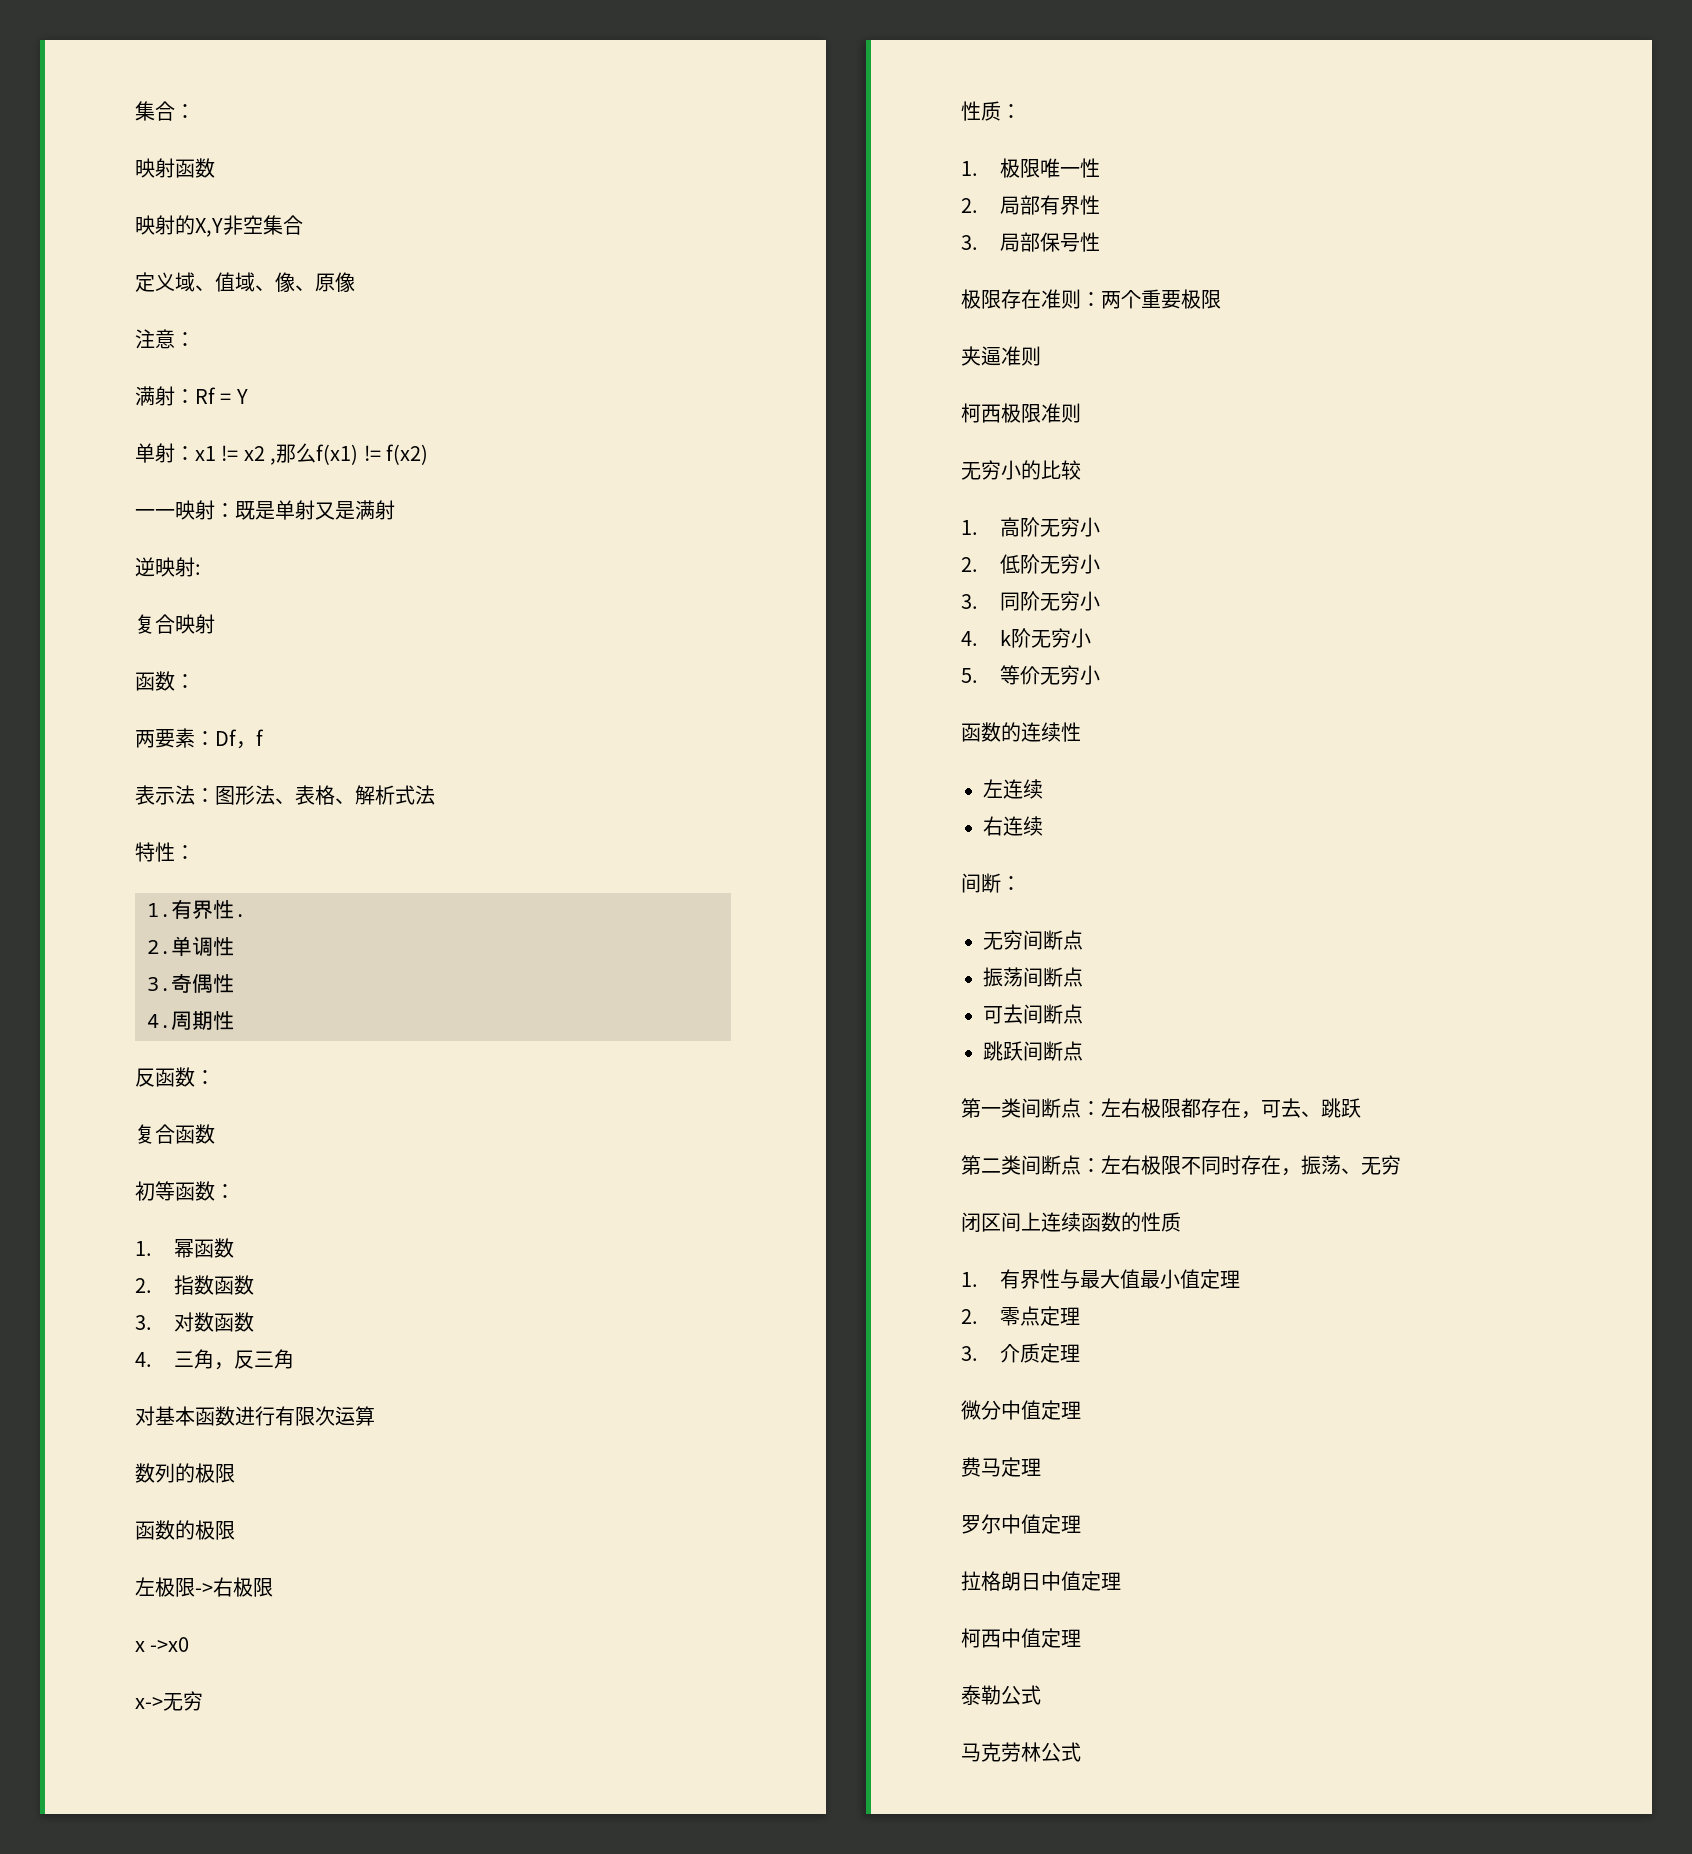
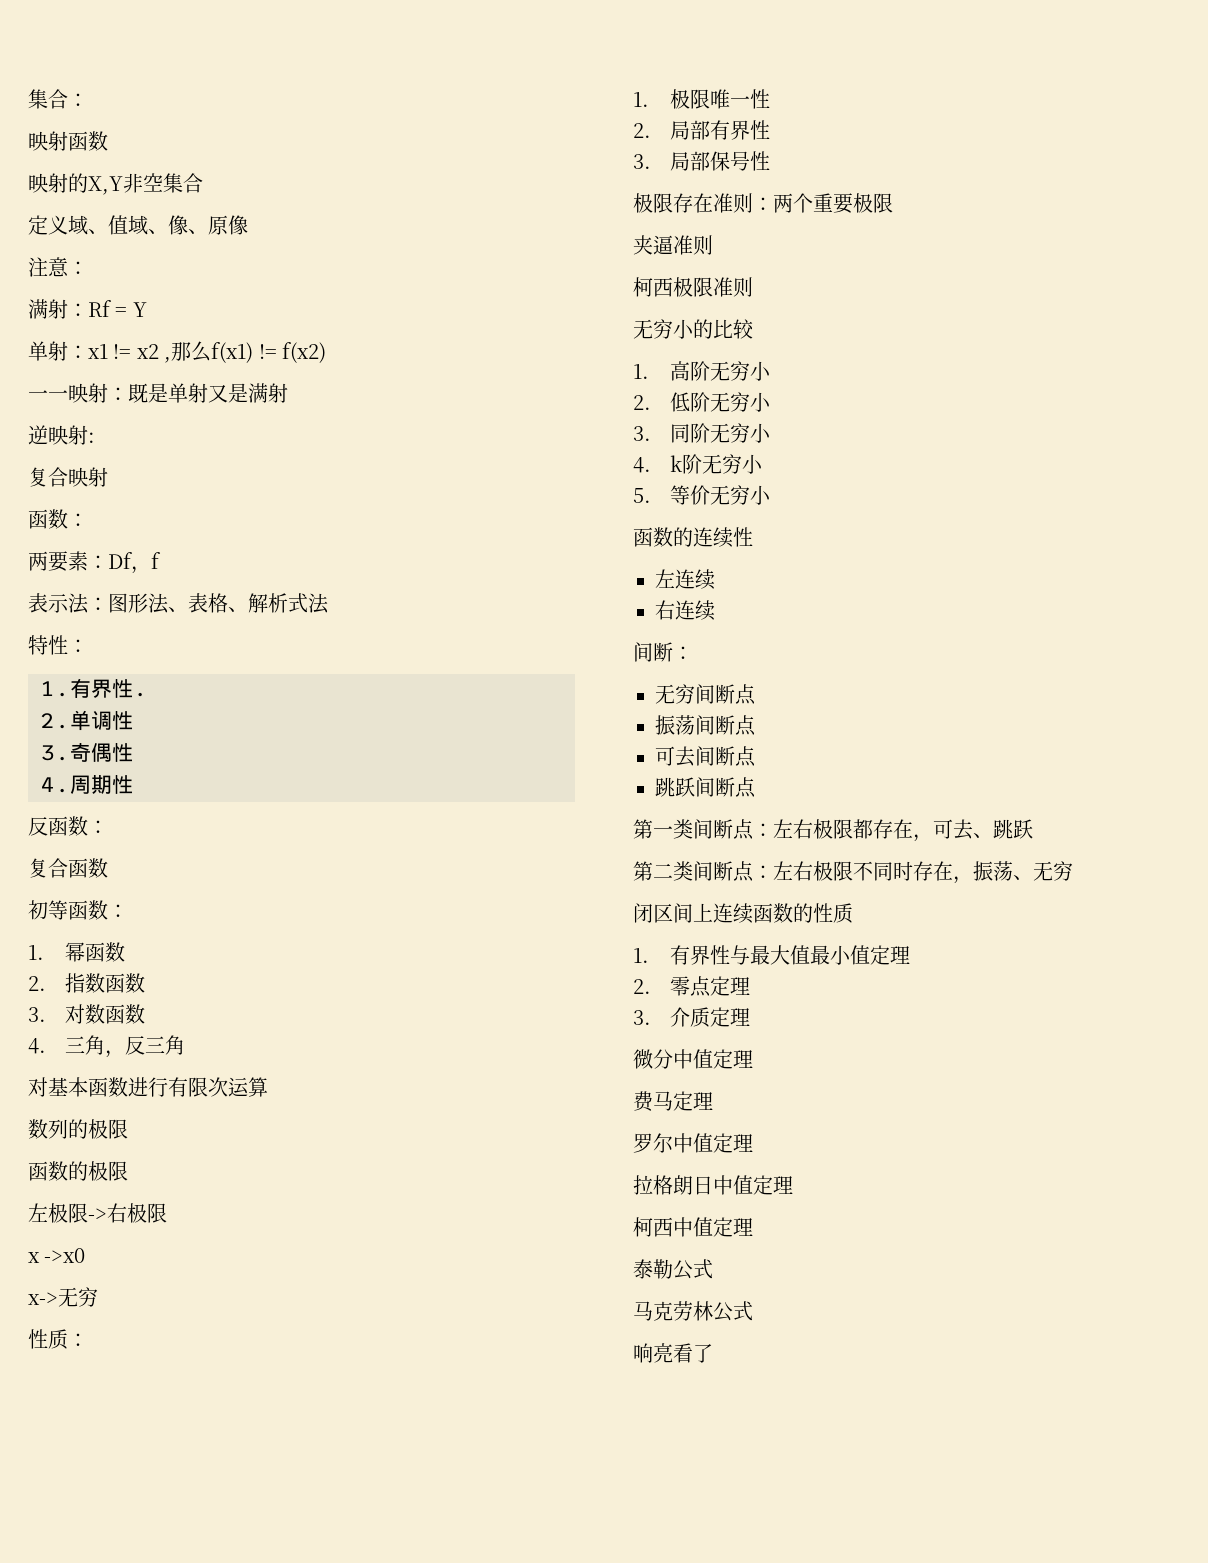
+ 响亮看了

